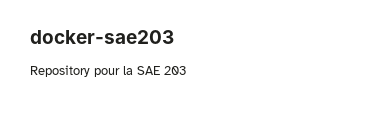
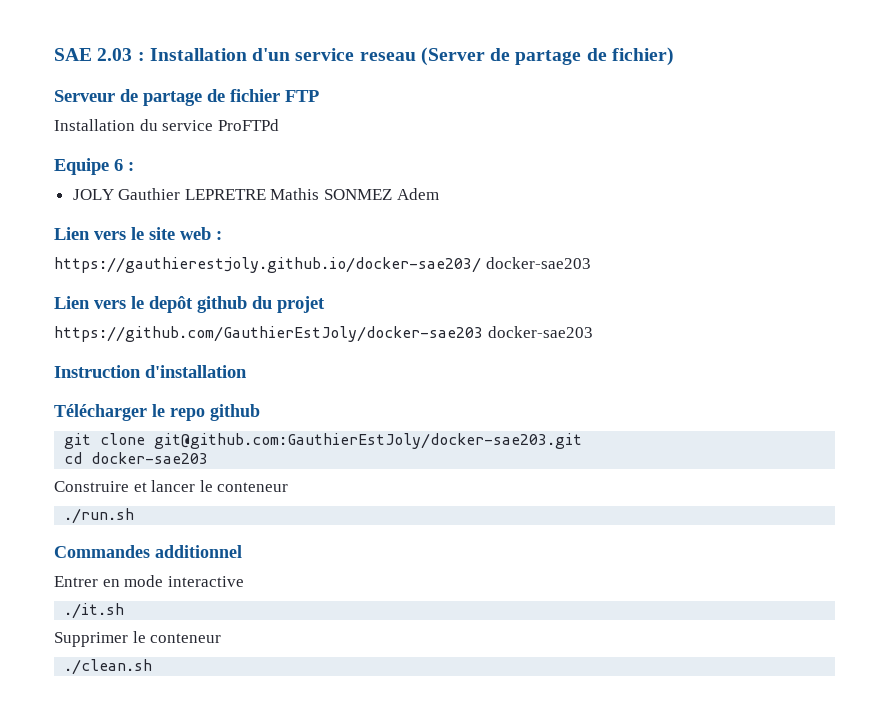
- docker-sae203
- Repository pour la SAE 203
+ SAE 2.03 : Installation d'un service reseau (Server de partage de fichier)
+ Serveur de partage de fichier FTP
+ Installation du service ProFTPd
+ Equipe 6 :
+ JOLY Gauthier LEPRETRE Mathis SONMEZ Adem
+ Lien vers le site web :
+ https://gauthierestjoly.github.io/docker-sae203/ docker-sae203
+ Lien vers le depôt github du projet
+ https://github.com/GauthierEstJoly/docker-sae203 docker-sae203
+ Instruction d'installation
+ Télécharger le repo github
+ git clone git@github.com:GauthierEstJoly/docker-sae203.git
+ cd docker-sae203
+ Construire et lancer le conteneur
+ ./run.sh
+ Commandes additionnel
+ Entrer en mode interactive
+ ./it.sh
+ Supprimer le conteneur
+ ./clean.sh

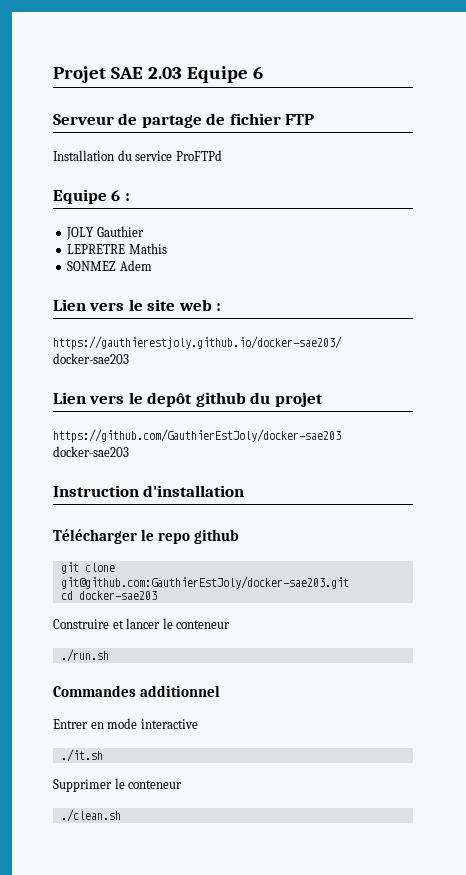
- SAE 2.03 : Installation d'un service reseau (Server de partage de fichier)
+ Projet SAE 2.03 Equipe 6
- JOLY Gauthier LEPRETRE Mathis SONMEZ Adem
+ JOLY Gauthier
+ LEPRETRE Mathis
+ SONMEZ Adem

